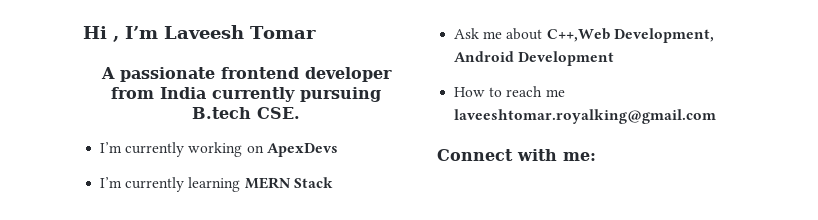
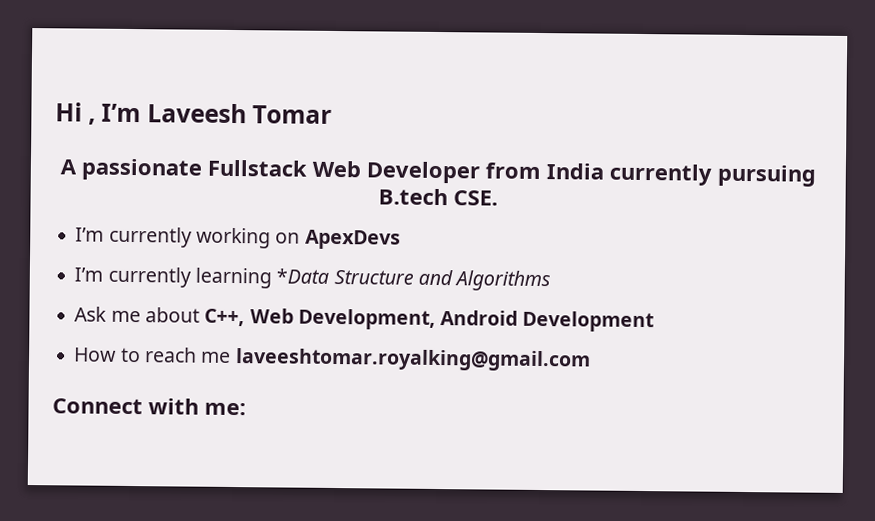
- A passionate frontend developer from India currently pursuing B.tech CSE.
+ A passionate Fullstack Web Developer from India currently pursuing B.tech CSE.
- I’m currently learning MERN Stack
+ I’m currently learning *Data Structure and Algorithms
- Ask me about C++,Web Development, Android Development
+ Ask me about C++, Web Development, Android Development

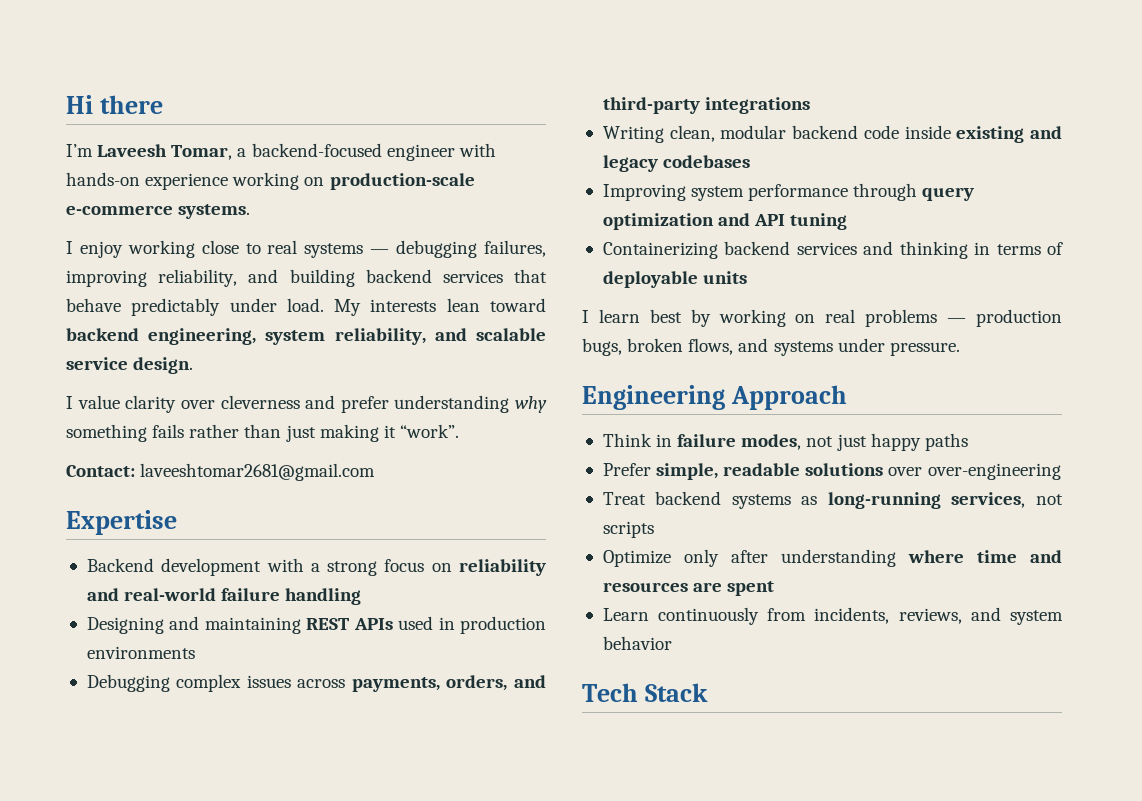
- Hi , I’m Laveesh Tomar
- A passionate Fullstack Web Developer from India currently pursuing B.tech CSE.
- I’m currently working on ApexDevs
- I’m currently learning *Data Structure and Algorithms
- Ask me about C++, Web Development, Android Development
- How to reach me laveeshtomar.royalking@gmail.com
- Connect with me:
+ Hi there
+ I’m Laveesh Tomar, a backend-focused engineer with hands-on experience working on production-scale e-commerce systems.
+ I enjoy working close to real systems — debugging failures, improving reliability, and building backend services that behave predictably under load. My interests lean toward backend engineering, system reliability, and scalable service design.
+ I value clarity over cleverness and prefer understanding why something fails rather than just making it “work”.
+ Contact: laveeshtomar2681@gmail.com
+ Expertise
+ Backend development with a strong focus on reliability and real-world failure handling
+ Designing and maintaining REST APIs used in production environments
+ Debugging complex issues across payments, orders, and third-party integrations
+ Writing clean, modular backend code inside existing and legacy codebases
+ Improving system performance through query optimization and API tuning
+ Containerizing backend services and thinking in terms of deployable units
+ I learn best by working on real problems — production bugs, broken flows, and systems under pressure.
+ Engineering Approach
+ Think in failure modes, not just happy paths
+ Prefer simple, readable solutions over over-engineering
+ Treat backend systems as long-running services, not scripts
+ Optimize only after understanding where time and resources are spent
+ Learn continuously from incidents, reviews, and system behavior
+ Tech Stack

